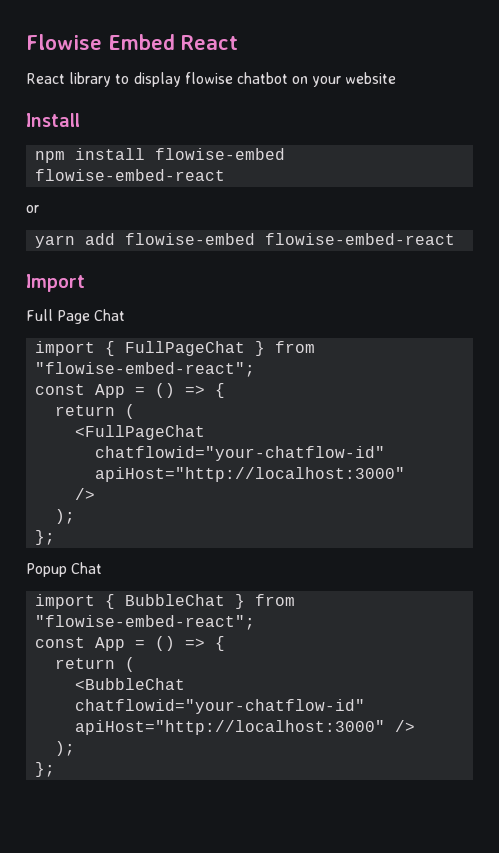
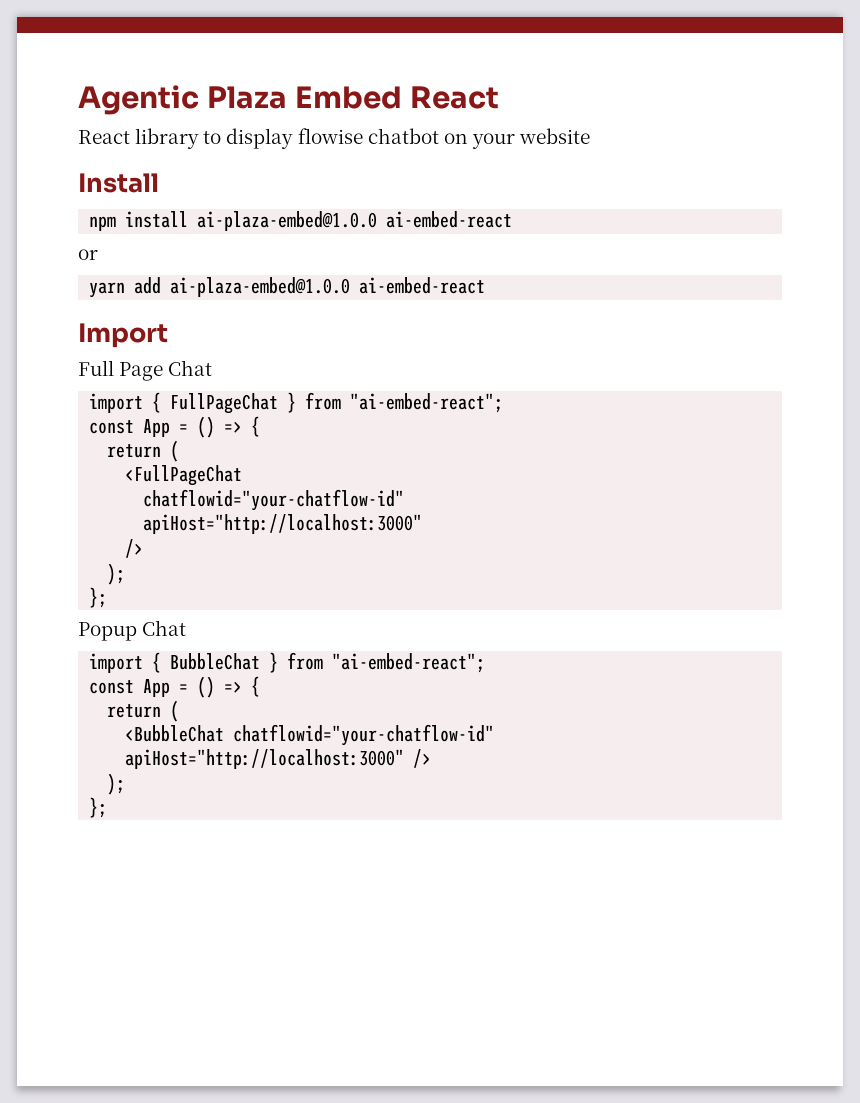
- Flowise Embed React
+ Agentic Plaza Embed React
- npm install flowise-embed flowise-embed-react
+ npm install ai-plaza-embed@1.0.0 ai-embed-react
- yarn add flowise-embed flowise-embed-react
+ yarn add ai-plaza-embed@1.0.0 ai-embed-react
- import { FullPageChat } from "flowise-embed-react";
+ import { FullPageChat } from "ai-embed-react";
- import { BubbleChat } from "flowise-embed-react";
+ import { BubbleChat } from "ai-embed-react";

